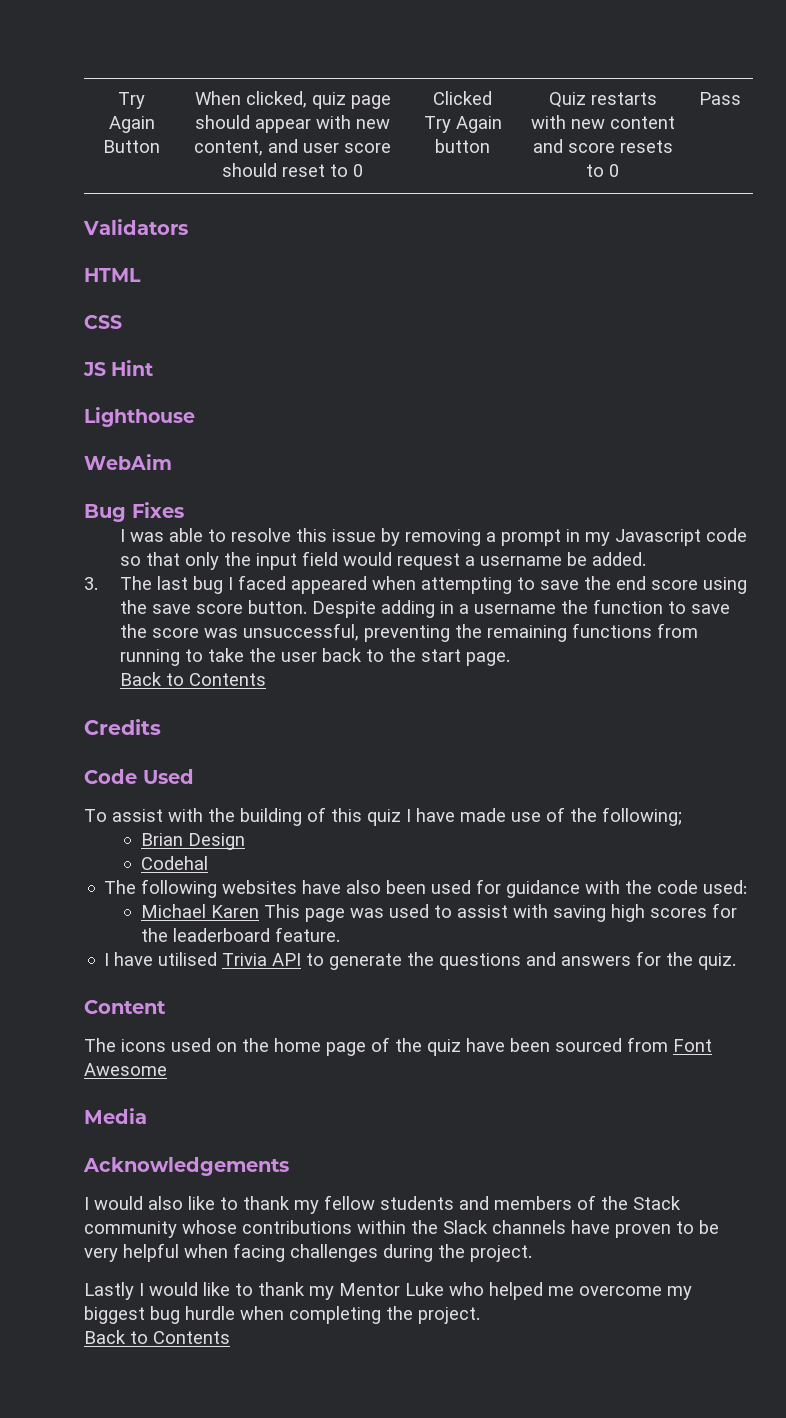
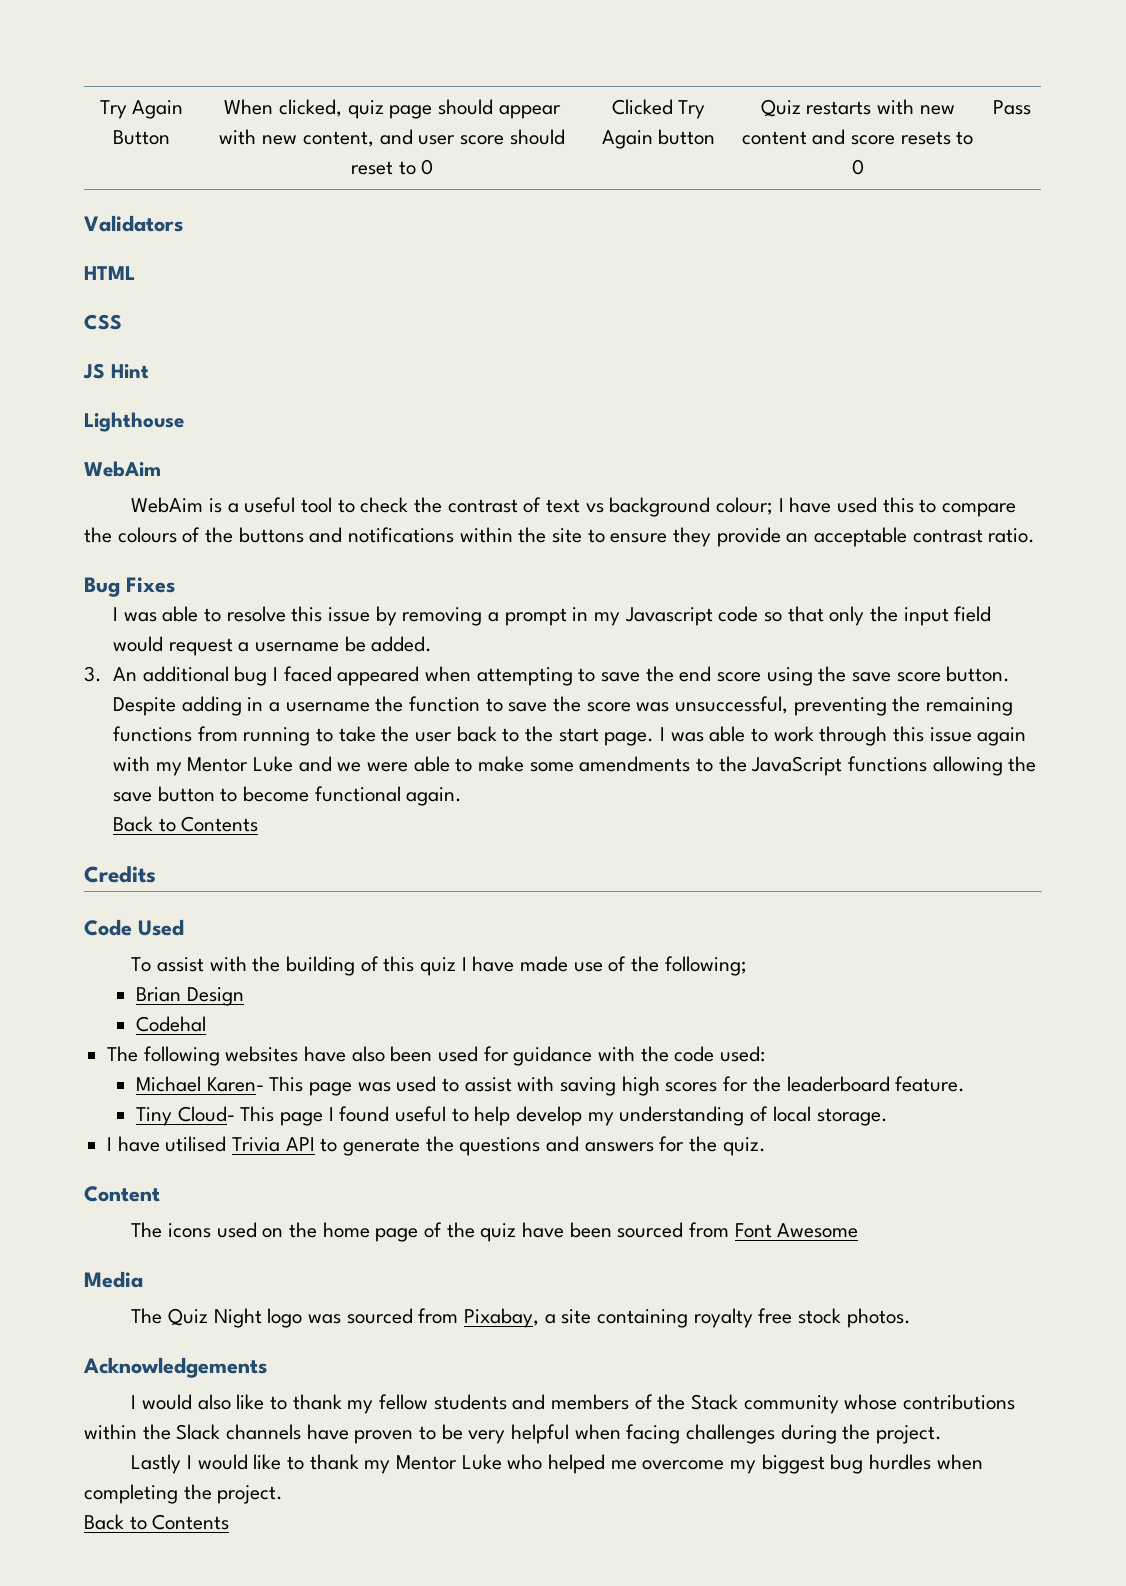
+ WebAim is a useful tool to check the contrast of text vs background colour; I have used this to compare the colours of the buttons and notifications within the site to ensure they provide an acceptable contrast ratio.
- 3. The last bug I faced appeared when attempting to save the end score using the save score button.
+ 3. An additional bug I faced appeared when attempting to save the end score using the save score button.
+ I was able to work through this issue again with my Mentor Luke and we were able to make some amendments to the JavaScript functions allowing the save button to become functional again.
- Michael Karen This page was used to assist with saving high scores for the leaderboard feature.
+ Michael Karen- This page was used to assist with saving high scores for the leaderboard feature.
+ Tiny Cloud- This page I found useful to help develop my understanding of local storage.
+ The Quiz Night logo was sourced from Pixabay, a site containing royalty free stock photos.
- Lastly I would like to thank my Mentor Luke who helped me overcome my biggest bug hurdle when completing the project.
+ Lastly I would like to thank my Mentor Luke who helped me overcome my biggest bug hurdles when completing the project.

